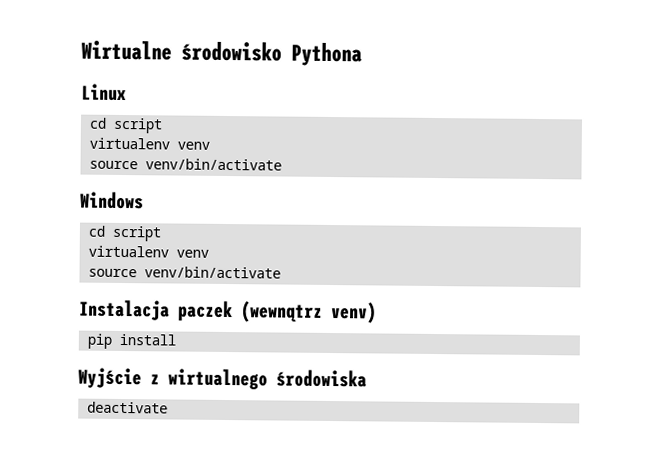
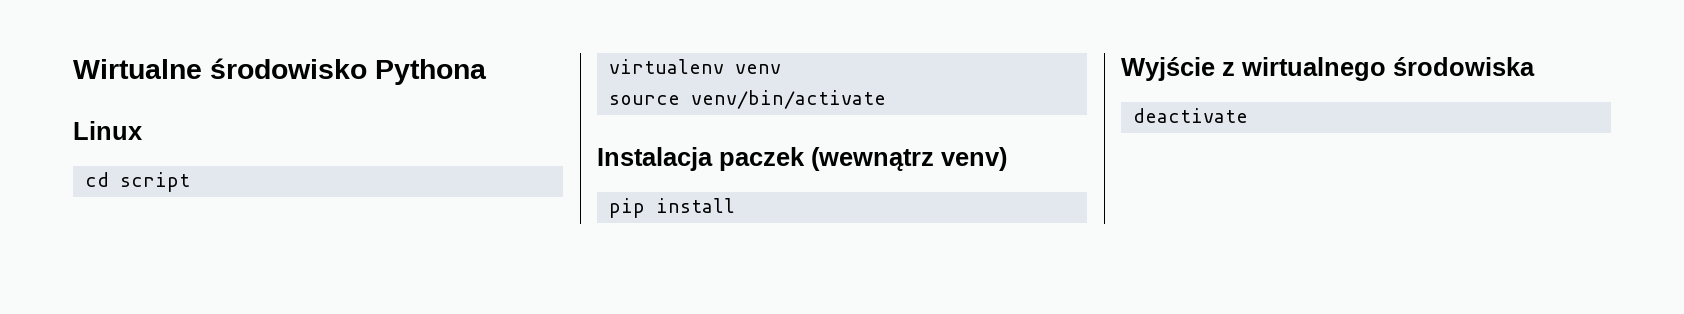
- Windows
- cd script
- virtualenv venv
- source venv/bin/activate

